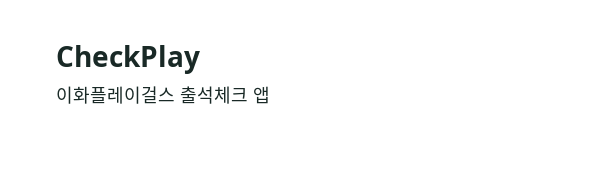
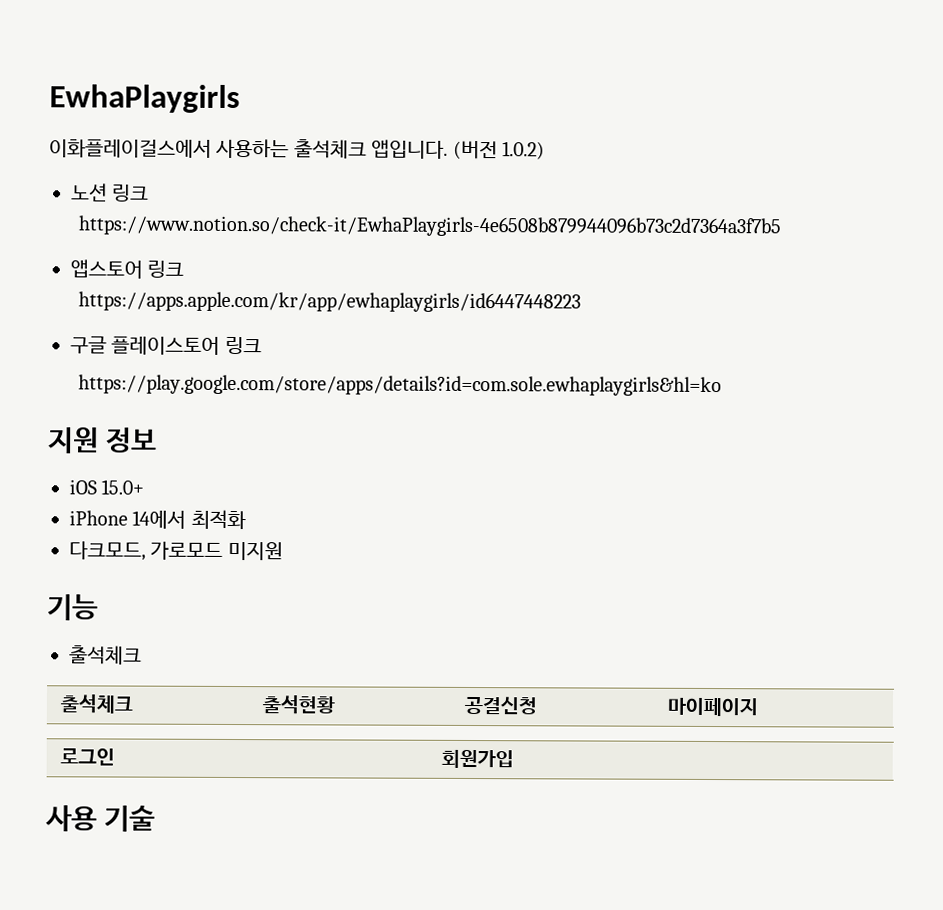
- CheckPlay
- 이화플레이걸스 출석체크 앱
+ EwhaPlaygirls
+ 이화플레이걸스에서 사용하는 출석체크 앱입니다. (버전 1.0.2)
+ 노션 링크
+ https://www.notion.so/check-it/EwhaPlaygirls-4e6508b879944096b73c2d7364a3f7b5
+ 앱스토어 링크
+ https://apps.apple.com/kr/app/ewhaplaygirls/id6447448223
+ 구글 플레이스토어 링크
+ https://play.google.com/store/apps/details?id=com.sole.ewhaplaygirls&hl=ko
+ 지원 정보
+ iOS 15.0+
+ iPhone 14에서 최적화
+ 다크모드, 가로모드 미지원
+ 기능
+ 출석체크
+ 출석체크 | 출석현황 | 공결신청 | 마이페이지
+ 로그인 | 회원가입
+ 사용 기술

